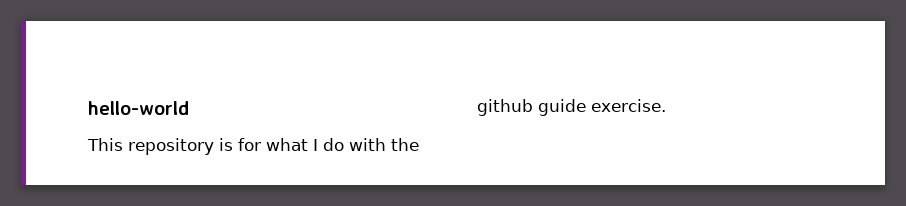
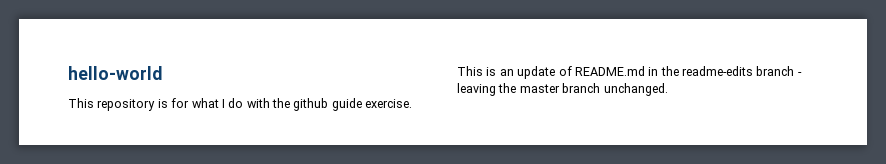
+ This is an update of README.md in the readme-edits branch - leaving the master branch unchanged.

